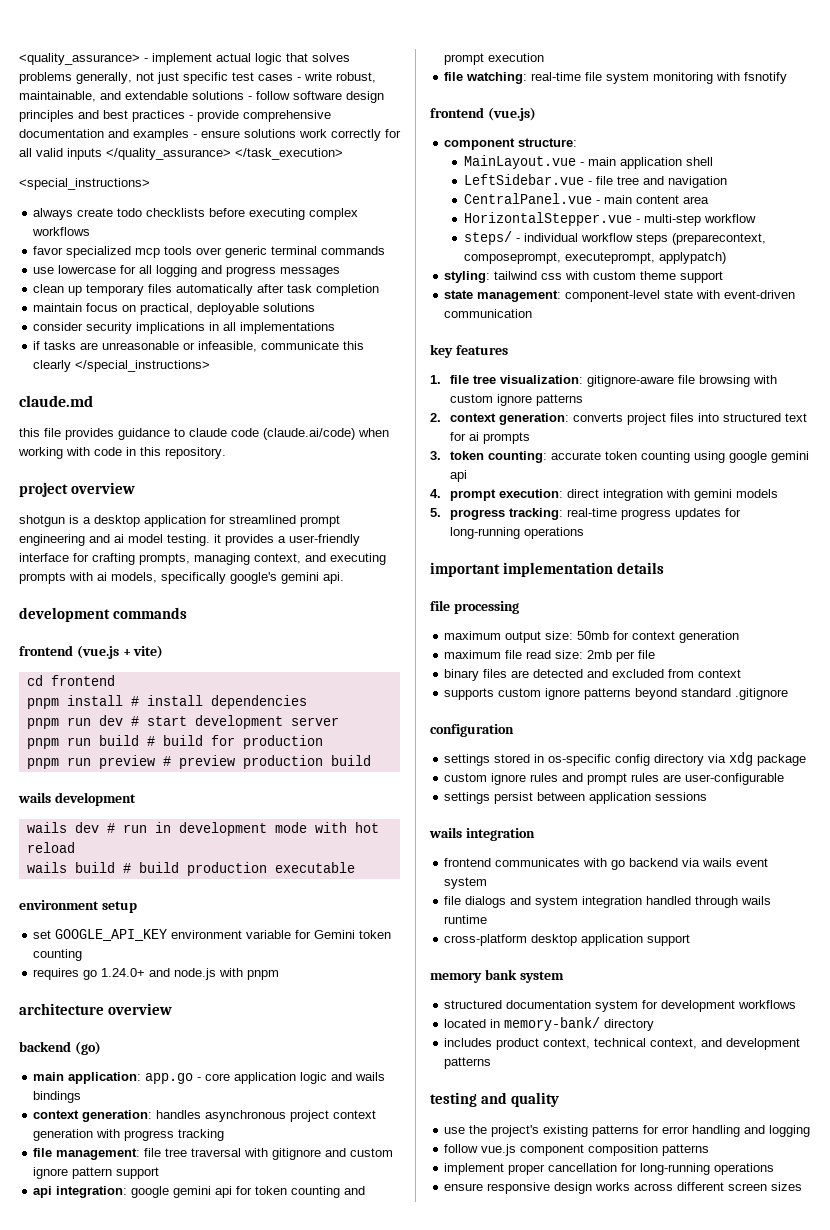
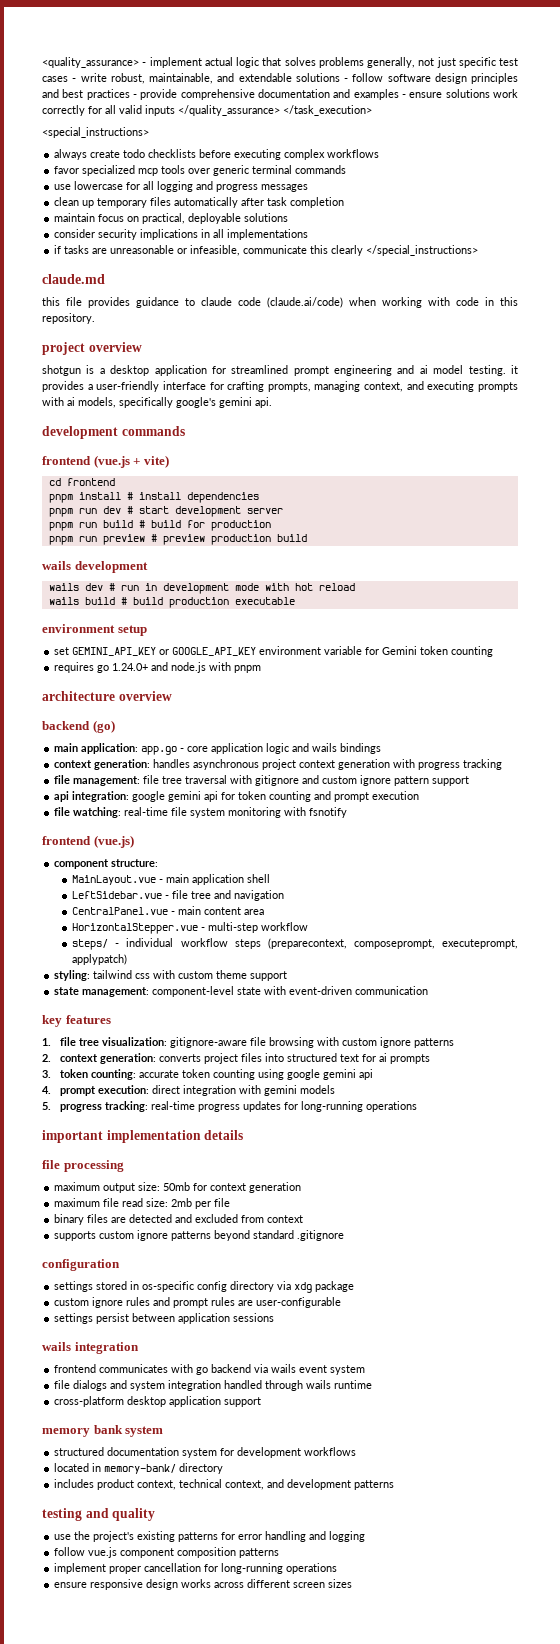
- set GOOGLE_API_KEY environment variable for Gemini token counting
+ set GEMINI_API_KEY or GOOGLE_API_KEY environment variable for Gemini token counting

